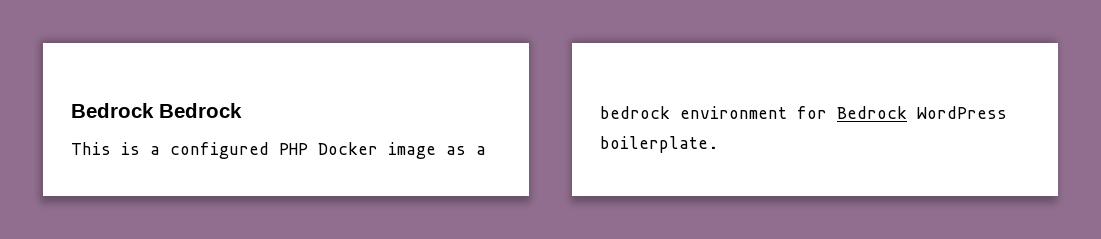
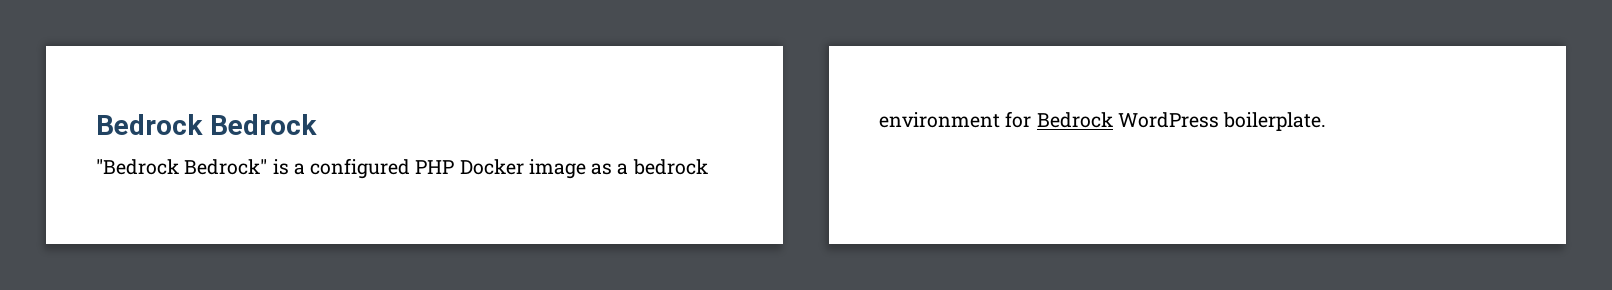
- This is a configured PHP Docker image as a bedrock environment for Bedrock WordPress boilerplate.
+ "Bedrock Bedrock" is a configured PHP Docker image as a bedrock environment for Bedrock WordPress boilerplate.

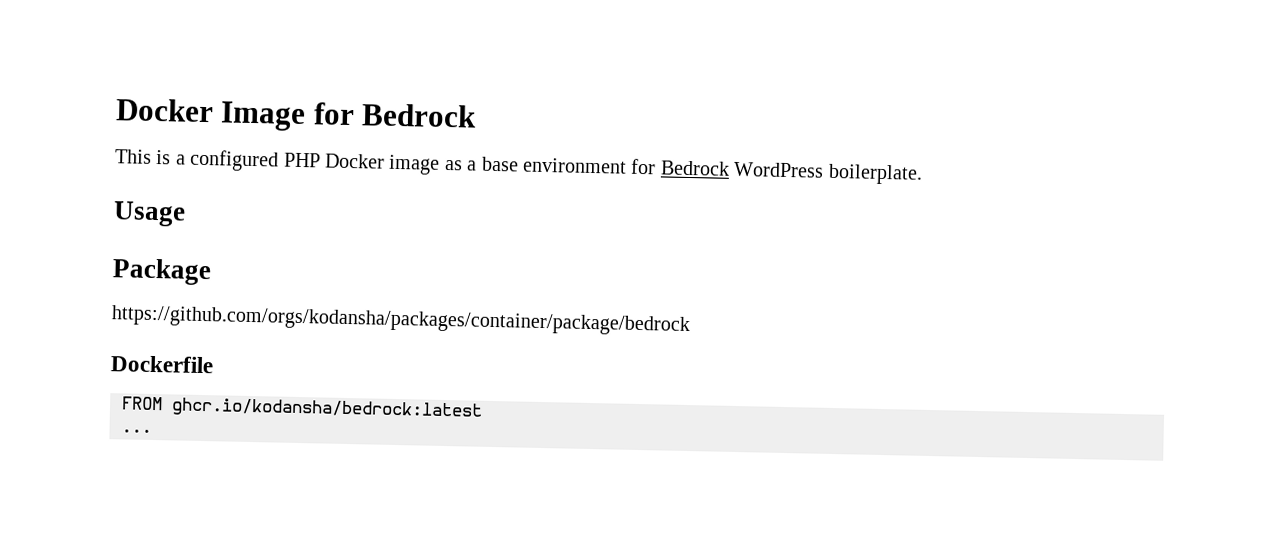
- Bedrock Bedrock
+ Docker Image for Bedrock
- "Bedrock Bedrock" is a configured PHP Docker image as a bedrock environment for Bedrock WordPress boilerplate.
+ This is a configured PHP Docker image as a base environment for Bedrock WordPress boilerplate.
+ Usage
+ Package
+ https://github.com/orgs/kodansha/packages/container/package/bedrock
+ Dockerfile
+ FROM ghcr.io/kodansha/bedrock:latest
+ ...

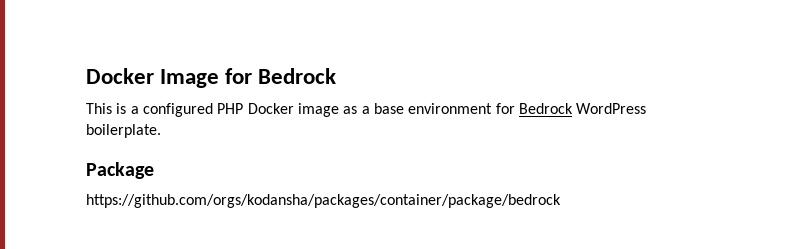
- Usage
- Dockerfile
- FROM ghcr.io/kodansha/bedrock:latest
- ...

